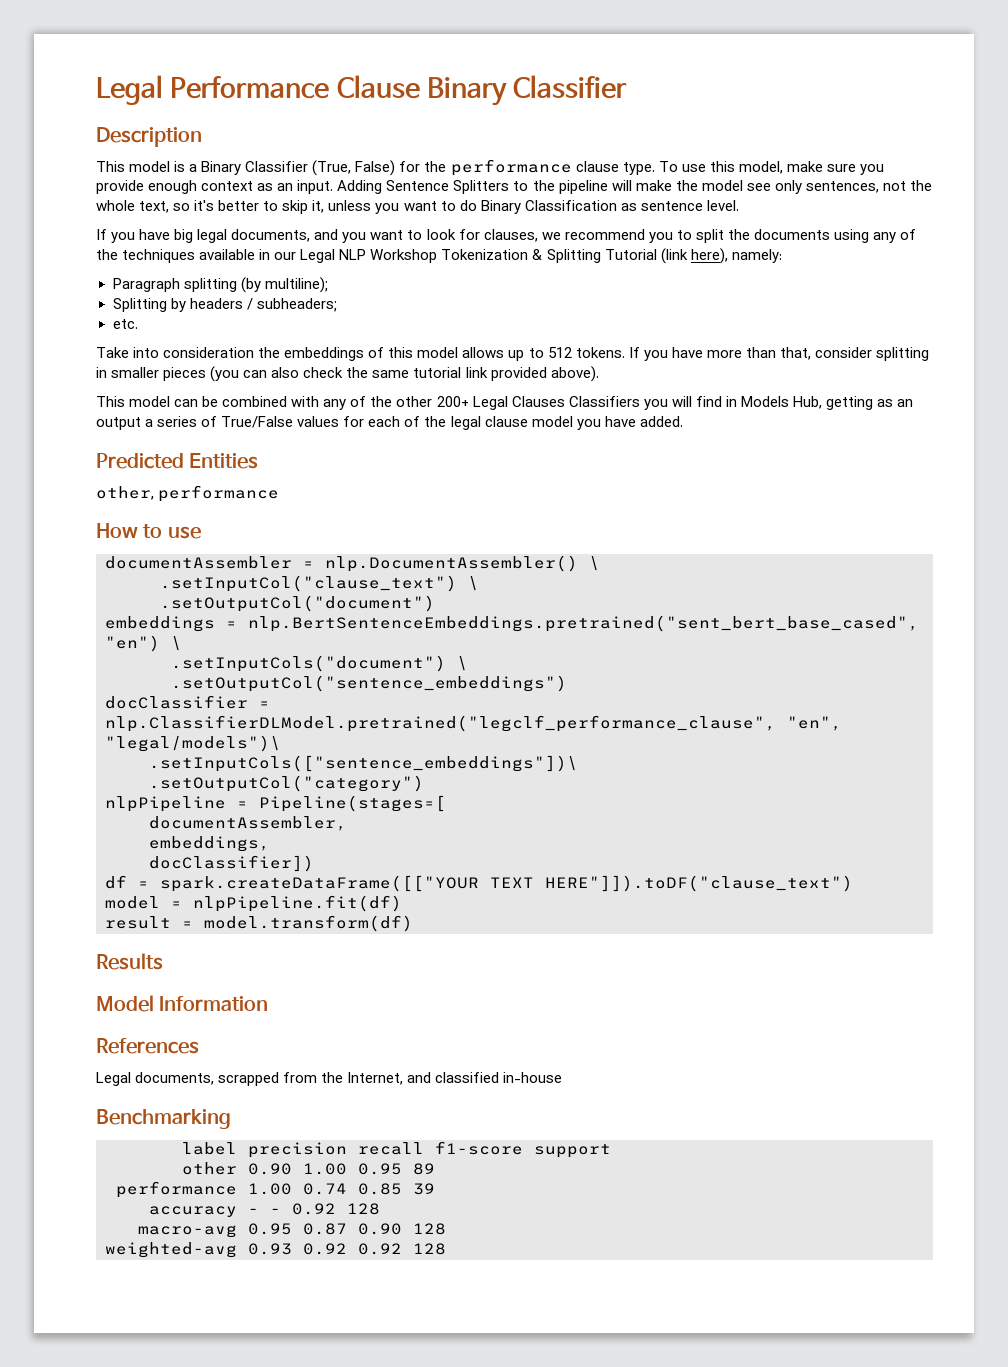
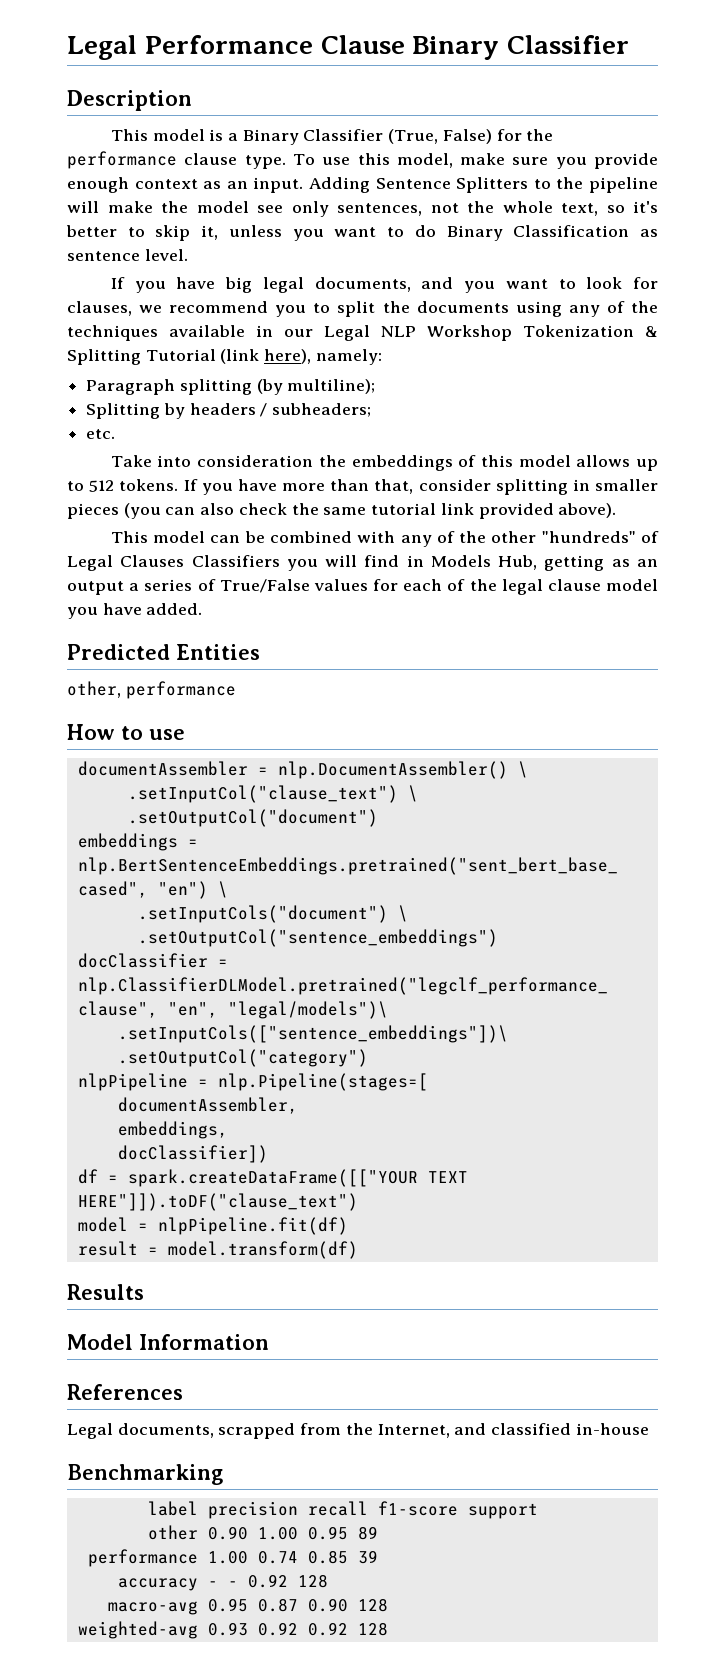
- This model can be combined with any of the other 200+ Legal Clauses Classifiers you will find in Models Hub, getting as an output a series of True/False values for each of the legal clause model you have added.
+ This model can be combined with any of the other "hundreds" of Legal Clauses Classifiers you will find in Models Hub, getting as an output a series of True/False values for each of the legal clause model you have added.
- nlpPipeline = Pipeline(stages=[
+ nlpPipeline = nlp.Pipeline(stages=[

